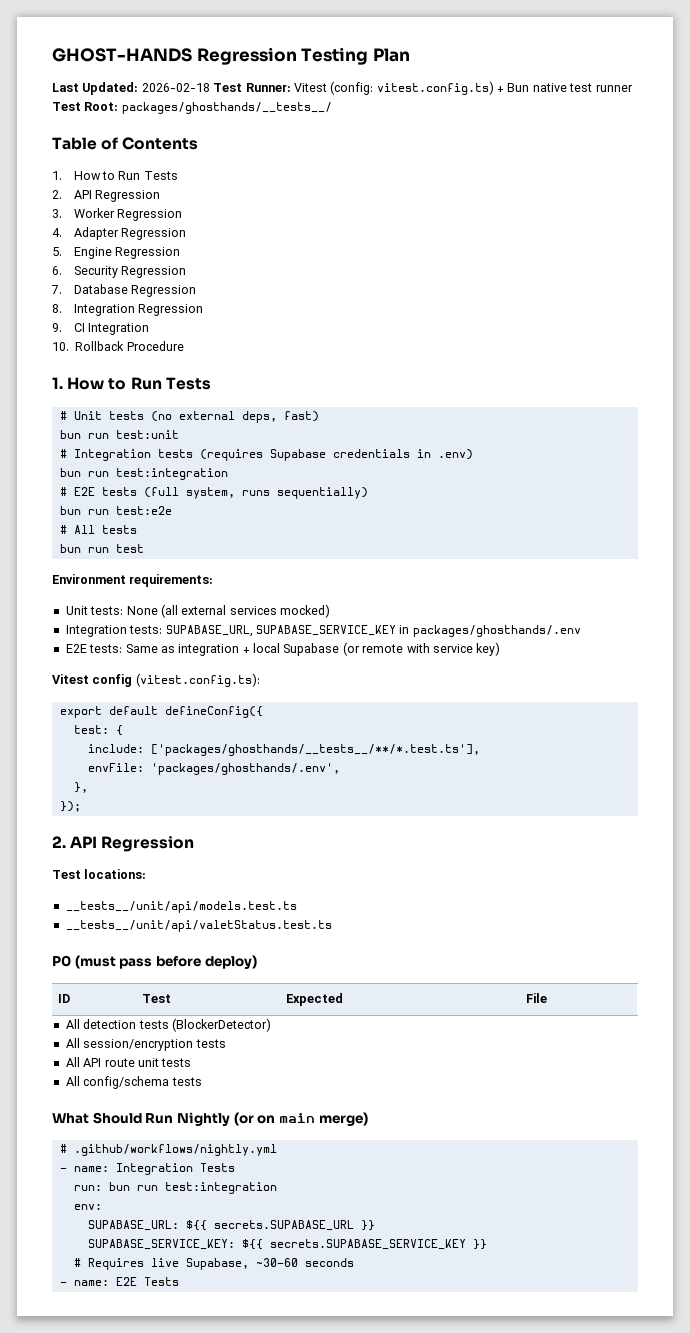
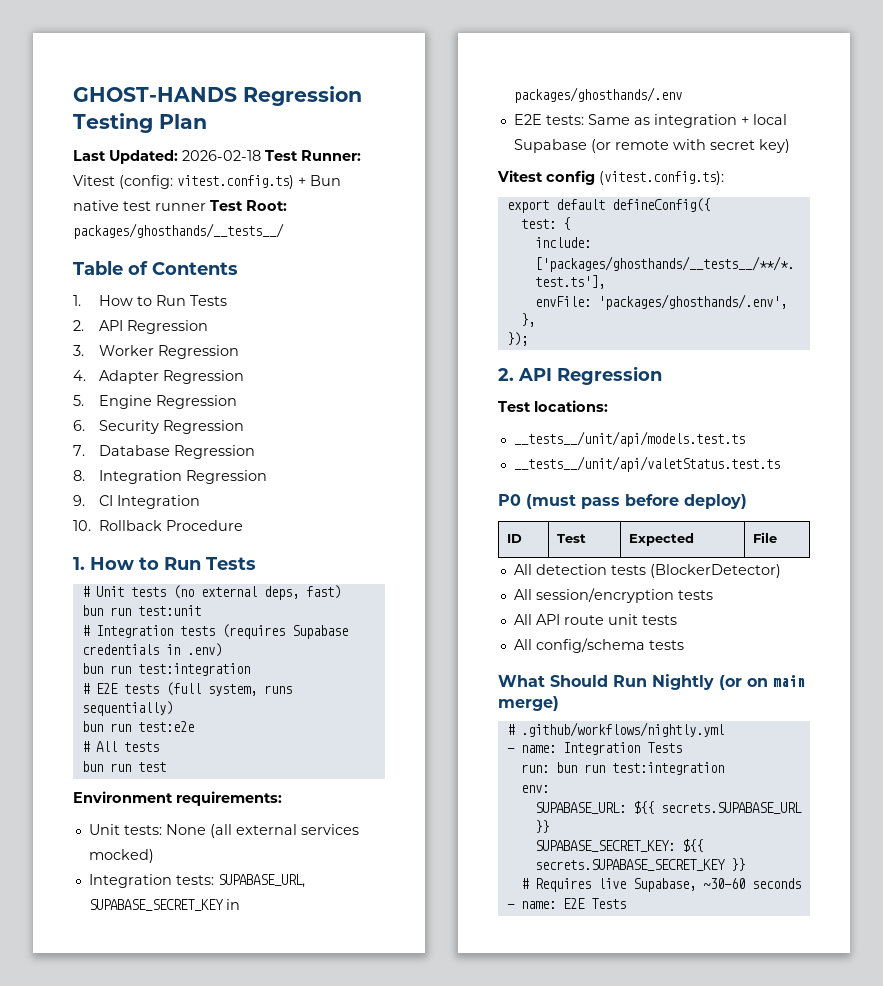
- Integration tests: SUPABASE_URL, SUPABASE_SERVICE_KEY in packages/ghosthands/.env
+ Integration tests: SUPABASE_URL, SUPABASE_SECRET_KEY in packages/ghosthands/.env
- E2E tests: Same as integration + local Supabase (or remote with service key)
+ E2E tests: Same as integration + local Supabase (or remote with secret key)
- SUPABASE_SERVICE_KEY: ${{ secrets.SUPABASE_SERVICE_KEY }}
+ SUPABASE_SECRET_KEY: ${{ secrets.SUPABASE_SECRET_KEY }}

